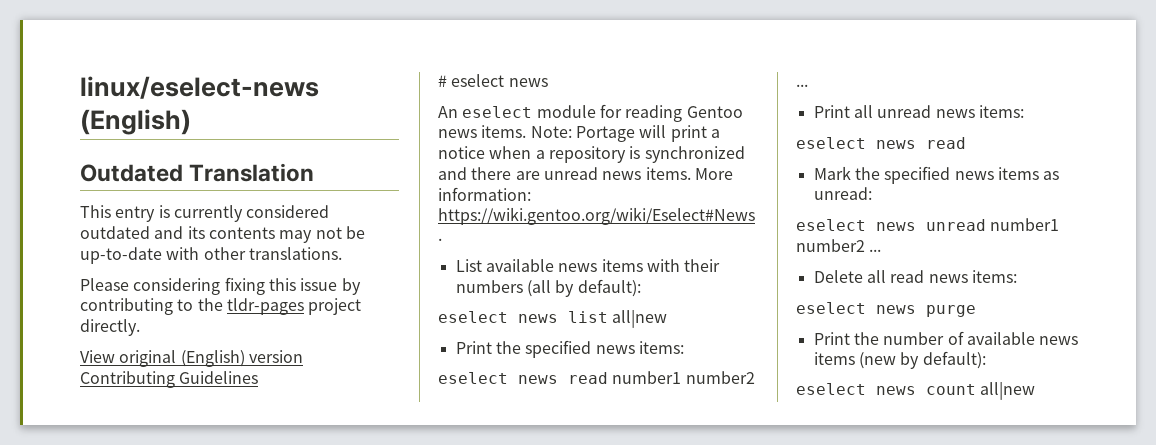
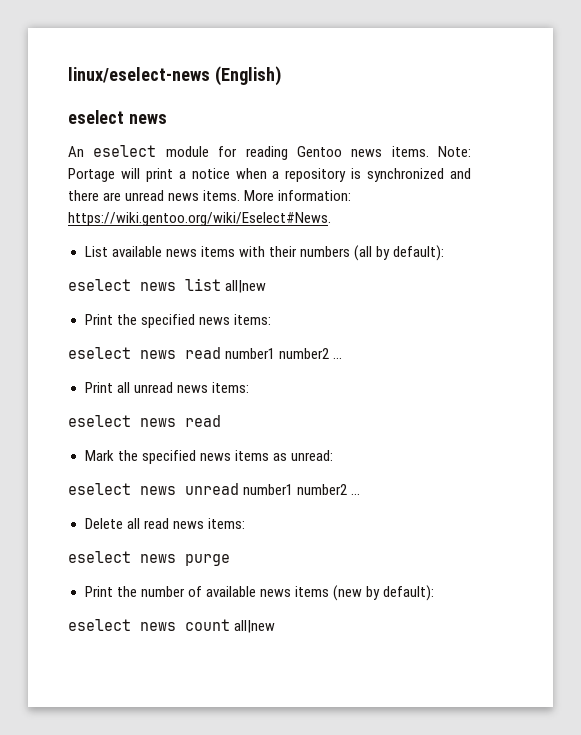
  linux/eselect-news (English)
- Outdated Translation
- This entry is currently considered outdated and its contents may not be up-to-date with other translations.
- Please considering fixing this issue by contributing to the tldr-pages project directly.
- View original (English) version Contributing Guidelines
- # eselect news
+ eselect news

